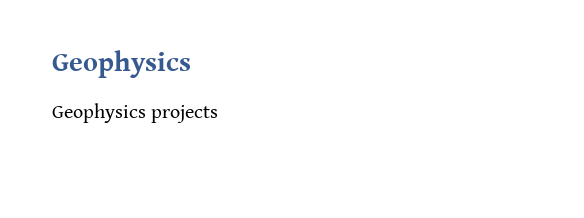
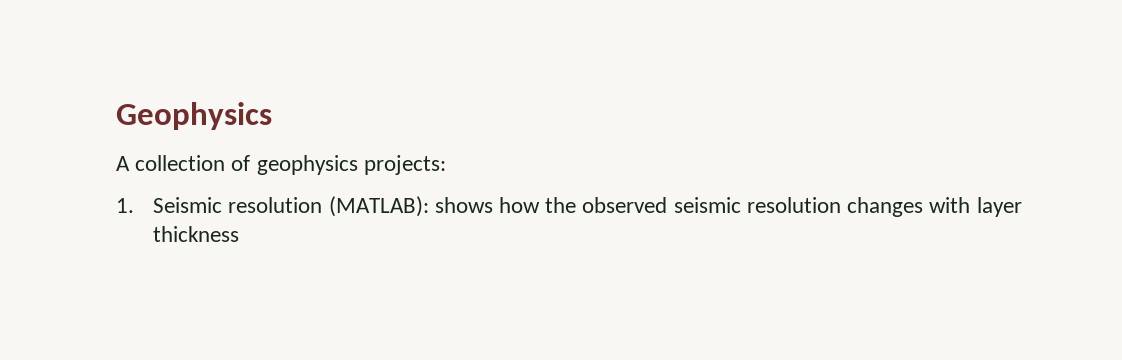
- Geophysics projects
+ A collection of geophysics projects:
+ 1. Seismic resolution (MATLAB): shows how the observed seismic resolution changes with layer thickness

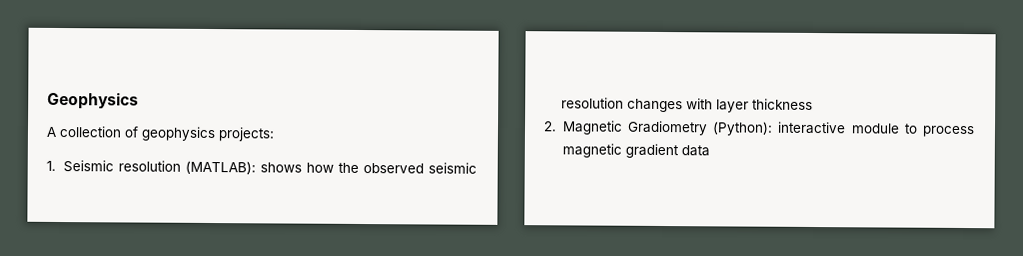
+ 2. Magnetic Gradiometry (Python): interactive module to process magnetic gradient data

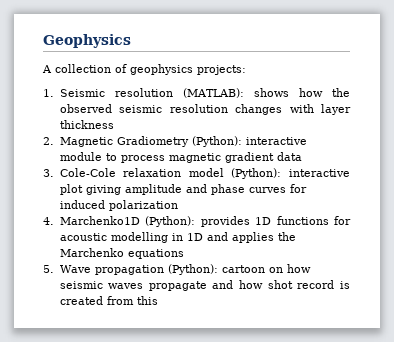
+ 3. Cole-Cole relaxation model (Python): interactive plot giving amplitude and phase curves for induced polarization
+ 4. Marchenko1D (Python): provides 1D functions for acoustic modelling in 1D and applies the Marchenko equations
+ 5. Wave propagation (Python): cartoon on how seismic waves propagate and how shot record is created from this

